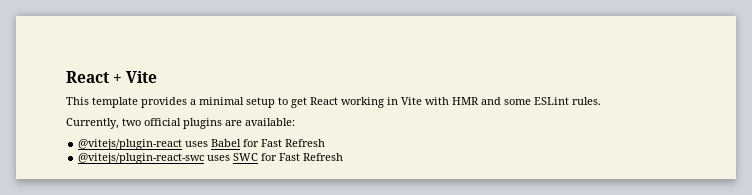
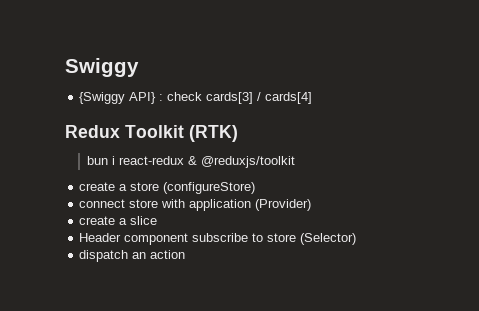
- React + Vite
- This template provides a minimal setup to get React working in Vite with HMR and some ESLint rules.
- Currently, two official plugins are available:
- @vitejs/plugin-react uses Babel for Fast Refresh
- @vitejs/plugin-react-swc uses SWC for Fast Refresh
+ Swiggy
+ {Swiggy API} : check cards[3] / cards[4]
+ Redux Toolkit (RTK)
+ bun i react-redux & @reduxjs/toolkit
+ create a store (configureStore)
+ connect store with application (Provider)
+ create a slice
+ Header component subscribe to store (Selector)
+ dispatch an action

